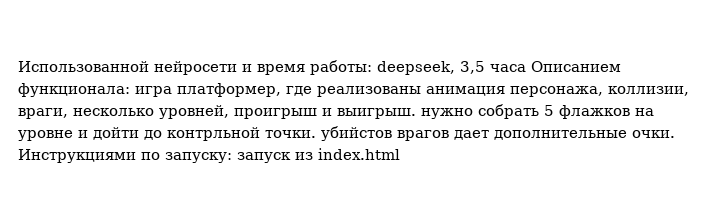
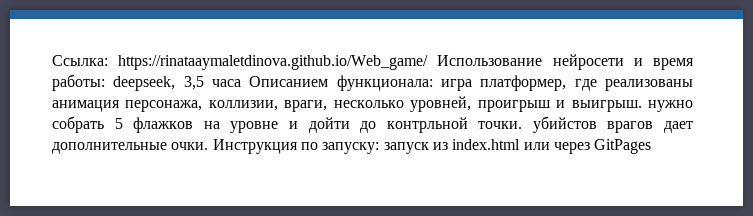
- Использованной нейросети и время работы: deepseek, 3,5 часа Описанием функционала: игра платформер, где реализованы анимация персонажа, коллизии, враги, несколько уровней, проигрыш и выигрыш. нужно собрать 5 флажков на уровне и дойти до контрльной точки. убийстов врагов дает дополнительные очки.
+ Ссылка: https://rinataaymaletdinova.github.io/Web_game/ Использование нейросети и время работы: deepseek, 3,5 часа Описанием функционала: игра платформер, где реализованы анимация персонажа, коллизии, враги, несколько уровней, проигрыш и выигрыш. нужно собрать 5 флажков на уровне и дойти до контрльной точки. убийстов врагов дает дополнительные очки.
- Инструкциями по запуску: запуск из index.html
+ Инструкция по запуску: запуск из index.html или через GitPages

